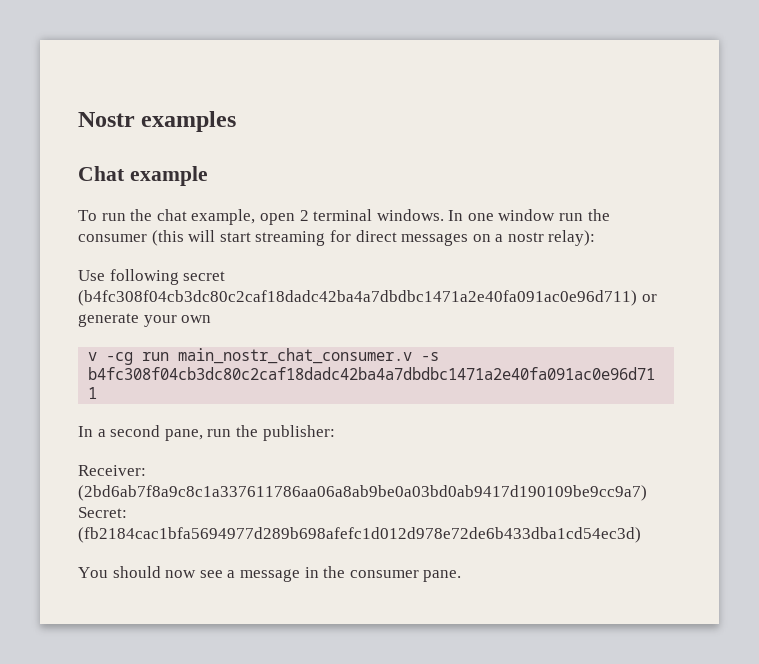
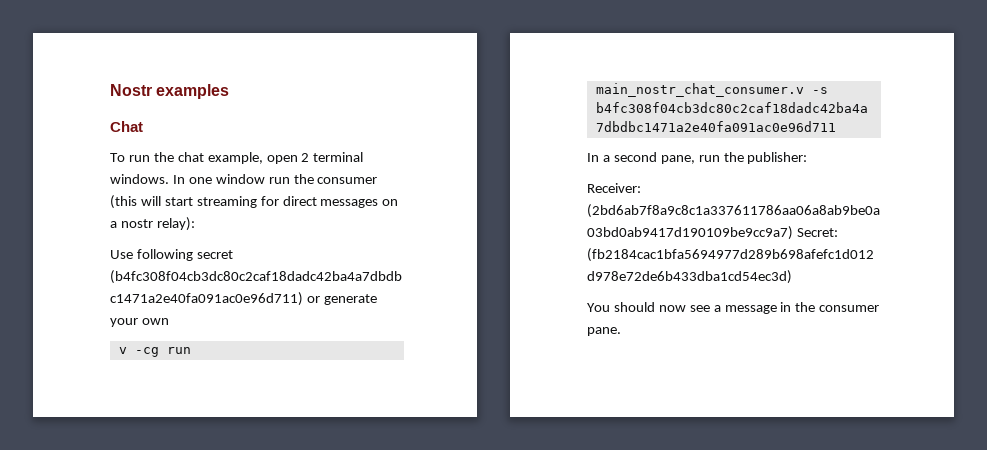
- Chat example
+ Chat

